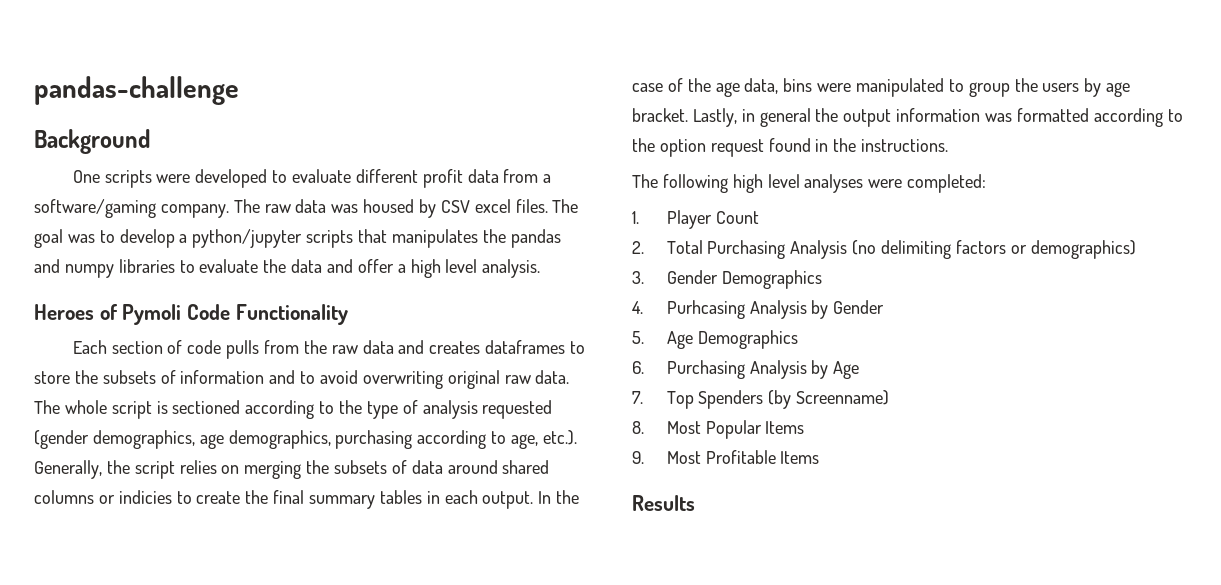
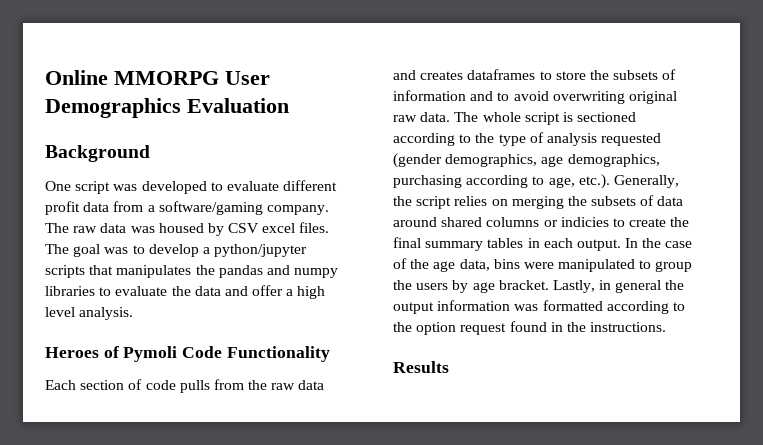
- pandas-challenge
+ Online MMORPG User Demographics Evaluation
- One scripts were developed to evaluate different profit data from a software/gaming company.
+ One script was developed to evaluate different profit data from a software/gaming company.
- The following high level analyses were completed:
- 1. Player Count
- 2. Total Purchasing Analysis (no delimiting factors or demographics)
- 3. Gender Demographics
- 4. Purhcasing Analysis by Gender
- 5. Age Demographics
- 6. Purchasing Analysis by Age
- 7. Top Spenders (by Screenname)
- 8. Most Popular Items
- 9. Most Profitable Items

